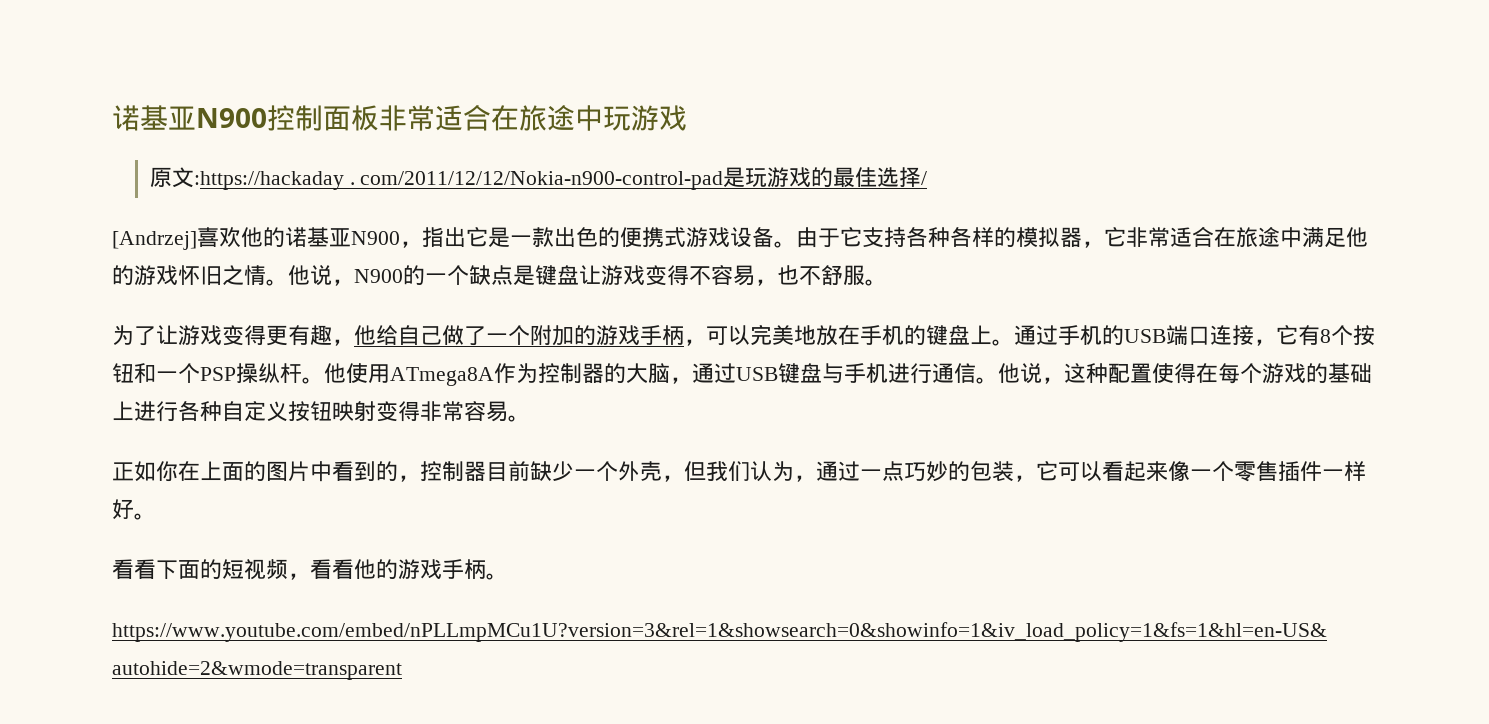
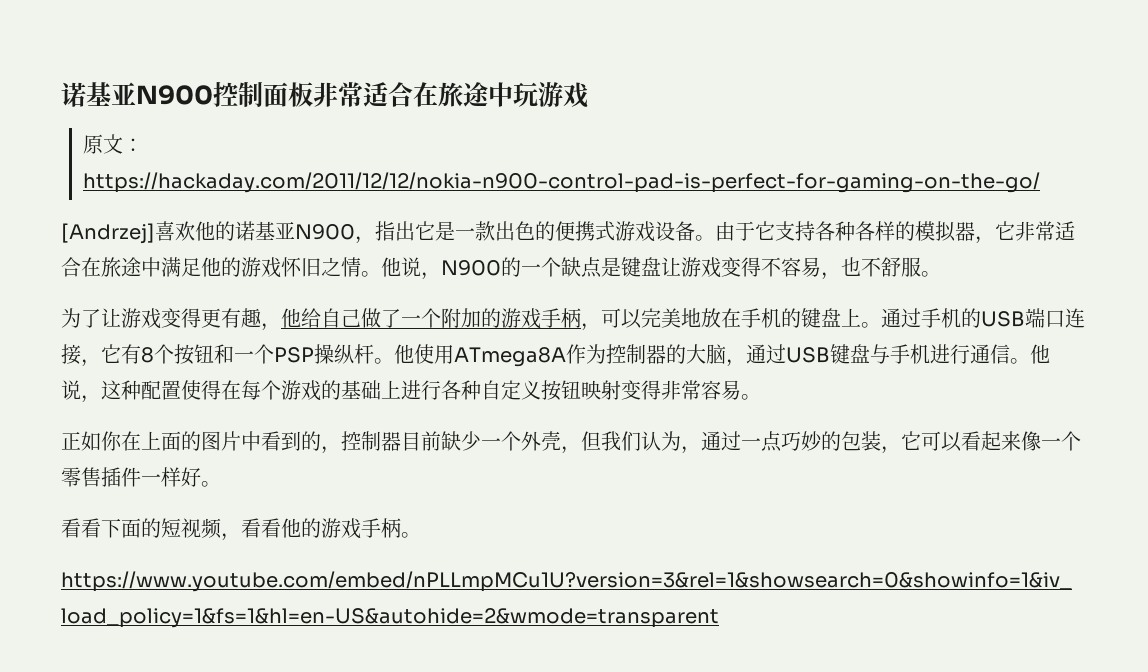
- 原文:https://hackaday . com/2011/12/12/Nokia-n900-control-pad是玩游戏的最佳选择/
+ 原文：https://hackaday.com/2011/12/12/nokia-n900-control-pad-is-perfect-for-gaming-on-the-go/

